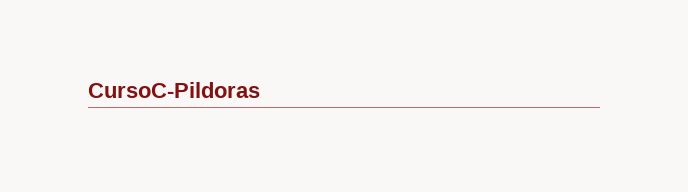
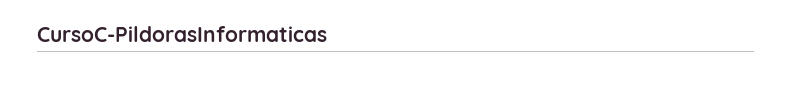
- CursoC-Pildoras
+ CursoC-PildorasInformaticas

